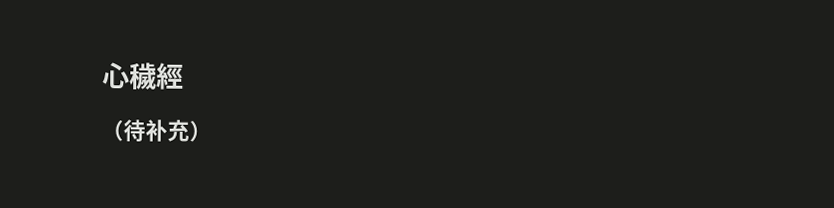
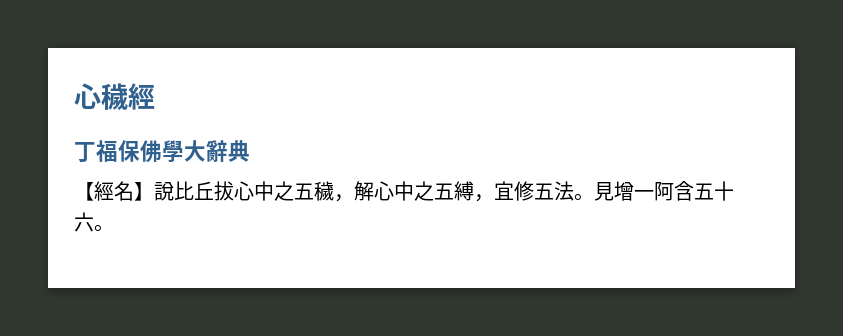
- （待补充）
+ 丁福保佛學大辭典
+ 【經名】說比丘拔心中之五穢，解心中之五縛，宜修五法。見增一阿含五十六。

